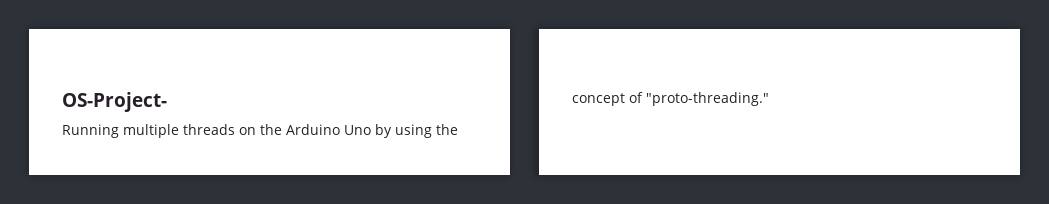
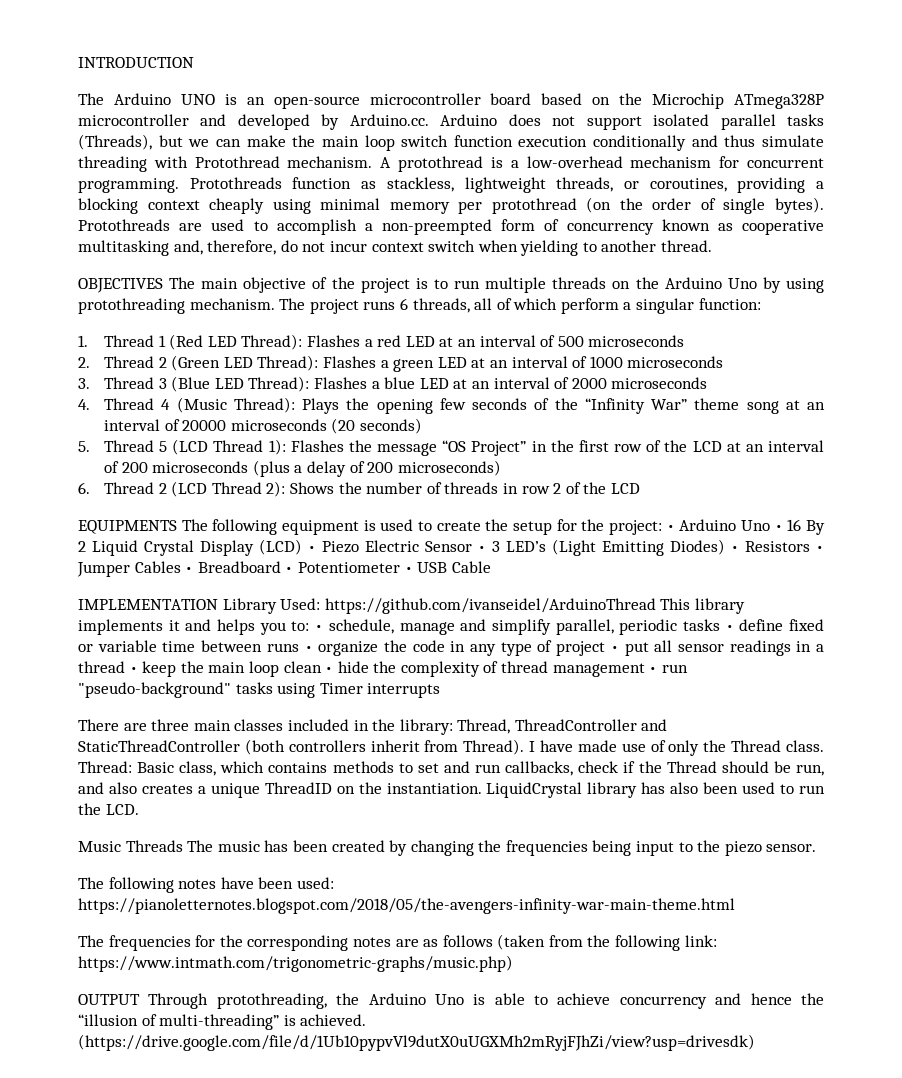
- OS-Project-
- Running multiple threads on the Arduino Uno by using the concept of "proto-threading."
+ INTRODUCTION
+ The Arduino UNO is an open-source microcontroller board based on the Microchip ATmega328P microcontroller and developed by Arduino.cc. Arduino does not support isolated parallel tasks (Threads), but we can make the main loop switch function execution conditionally and thus simulate threading with Protothread mechanism. A protothread is a low-overhead mechanism for concurrent programming. Protothreads function as stackless, lightweight threads, or coroutines, providing a blocking context cheaply using minimal memory per protothread (on the order of single bytes). Protothreads are used to accomplish a non-preempted form of concurrency known as cooperative multitasking and, therefore, do not incur context switch when yielding to another thread.
+ OBJECTIVES The main objective of the project is to run multiple threads on the Arduino Uno by using protothreading mechanism. The project runs 6 threads, all of which perform a singular function:
+ 1. Thread 1 (Red LED Thread): Flashes a red LED at an interval of 500 microseconds
+ 2. Thread 2 (Green LED Thread): Flashes a green LED at an interval of 1000 microseconds
+ 3. Thread 3 (Blue LED Thread): Flashes a blue LED at an interval of 2000 microseconds
+ 4. Thread 4 (Music Thread): Plays the opening few seconds of the “Infinity War” theme song at an interval of 20000 microseconds (20 seconds)
+ 5. Thread 5 (LCD Thread 1): Flashes the message “OS Project” in the first row of the LCD at an interval of 200 microseconds (plus a delay of 200 microseconds)
+ 6. Thread 2 (LCD Thread 2): Shows the number of threads in row 2 of the LCD
+ EQUIPMENTS The following equipment is used to create the setup for the project: • Arduino Uno • 16 By 2 Liquid Crystal Display (LCD) • Piezo Electric Sensor • 3 LED’s (Light Emitting Diodes) • Resistors • Jumper Cables • Breadboard • Potentiometer • USB Cable
+ IMPLEMENTATION Library Used: https://github.com/ivanseidel/ArduinoThread This library implements it and helps you to: • schedule, manage and simplify parallel, periodic tasks • define fixed or variable time between runs • organize the code in any type of project • put all sensor readings in a thread • keep the main loop clean • hide the complexity of thread management • run "pseudo-background" tasks using Timer interrupts
+ There are three main classes included in the library: Thread, ThreadController and StaticThreadController (both controllers inherit from Thread). I have made use of only the Thread class. Thread: Basic class, which contains methods to set and run callbacks, check if the Thread should be run, and also creates a unique ThreadID on the instantiation. LiquidCrystal library has also been used to run the LCD.
+ Music Threads The music has been created by changing the frequencies being input to the piezo sensor.
+ The following notes have been used: https://pianoletternotes.blogspot.com/2018/05/the-avengers-infinity-war-main-theme.html
+ The frequencies for the corresponding notes are as follows (taken from the following link: https://www.intmath.com/trigonometric-graphs/music.php)
+ OUTPUT Through protothreading, the Arduino Uno is able to achieve concurrency and hence the “illusion of multi-threading” is achieved. (https://drive.google.com/file/d/1Ub10pypvVl9dutX0uUGXMh2mRyjFJhZi/view?usp=drivesdk)

